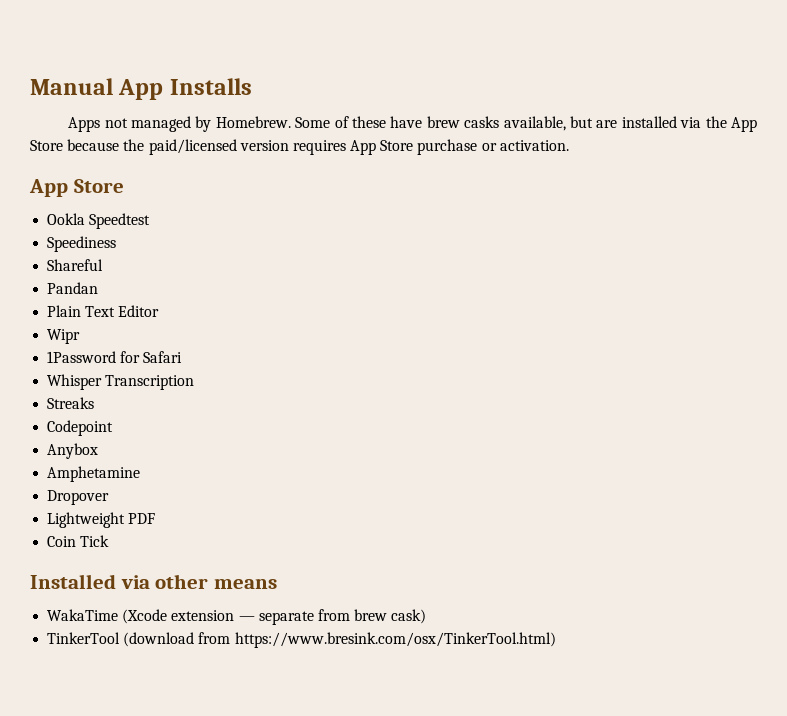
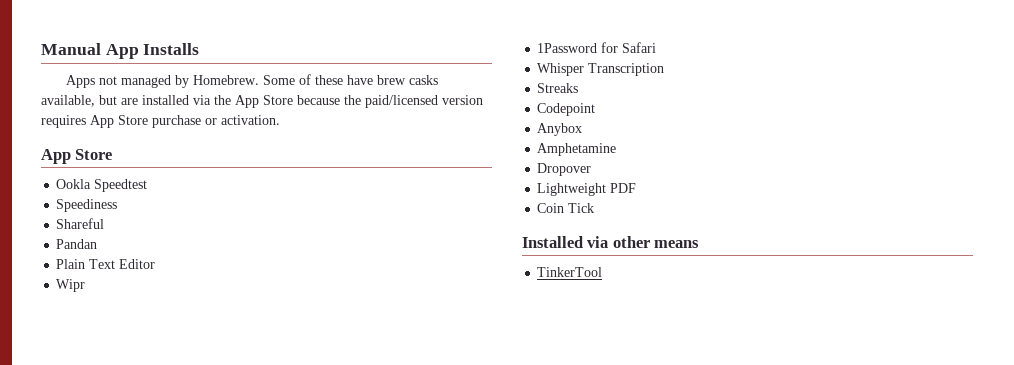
- WakaTime (Xcode extension — separate from brew cask)
- TinkerTool (download from https://www.bresink.com/osx/TinkerTool.html)
+ TinkerTool

